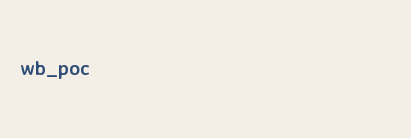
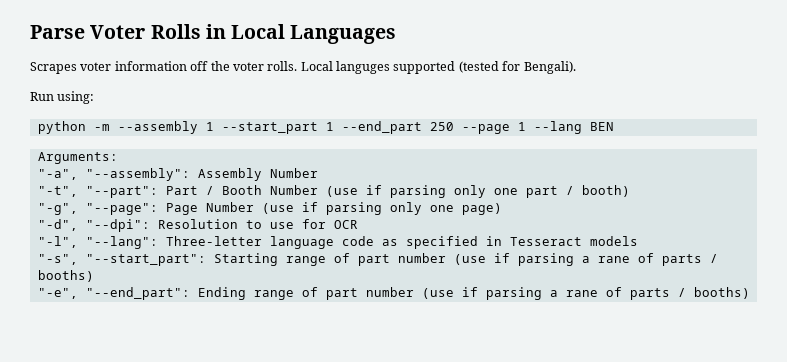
- wb_poc
+ Parse Voter Rolls in Local Languages
+ Scrapes voter information off the voter rolls. Local languges supported (tested for Bengali).
+ Run using:
+ python -m --assembly 1 --start_part 1 --end_part 250 --page 1 --lang BEN
+ Arguments:
+ "-a", "--assembly": Assembly Number
+ "-t", "--part": Part / Booth Number (use if parsing only one part / booth)
+ "-g", "--page": Page Number (use if parsing only one page)
+ "-d", "--dpi": Resolution to use for OCR
+ "-l", "--lang": Three-letter language code as specified in Tesseract models
+ "-s", "--start_part": Starting range of part number (use if parsing a rane of parts / booths)
+ "-e", "--end_part": Ending range of part number (use if parsing a rane of parts / booths)

